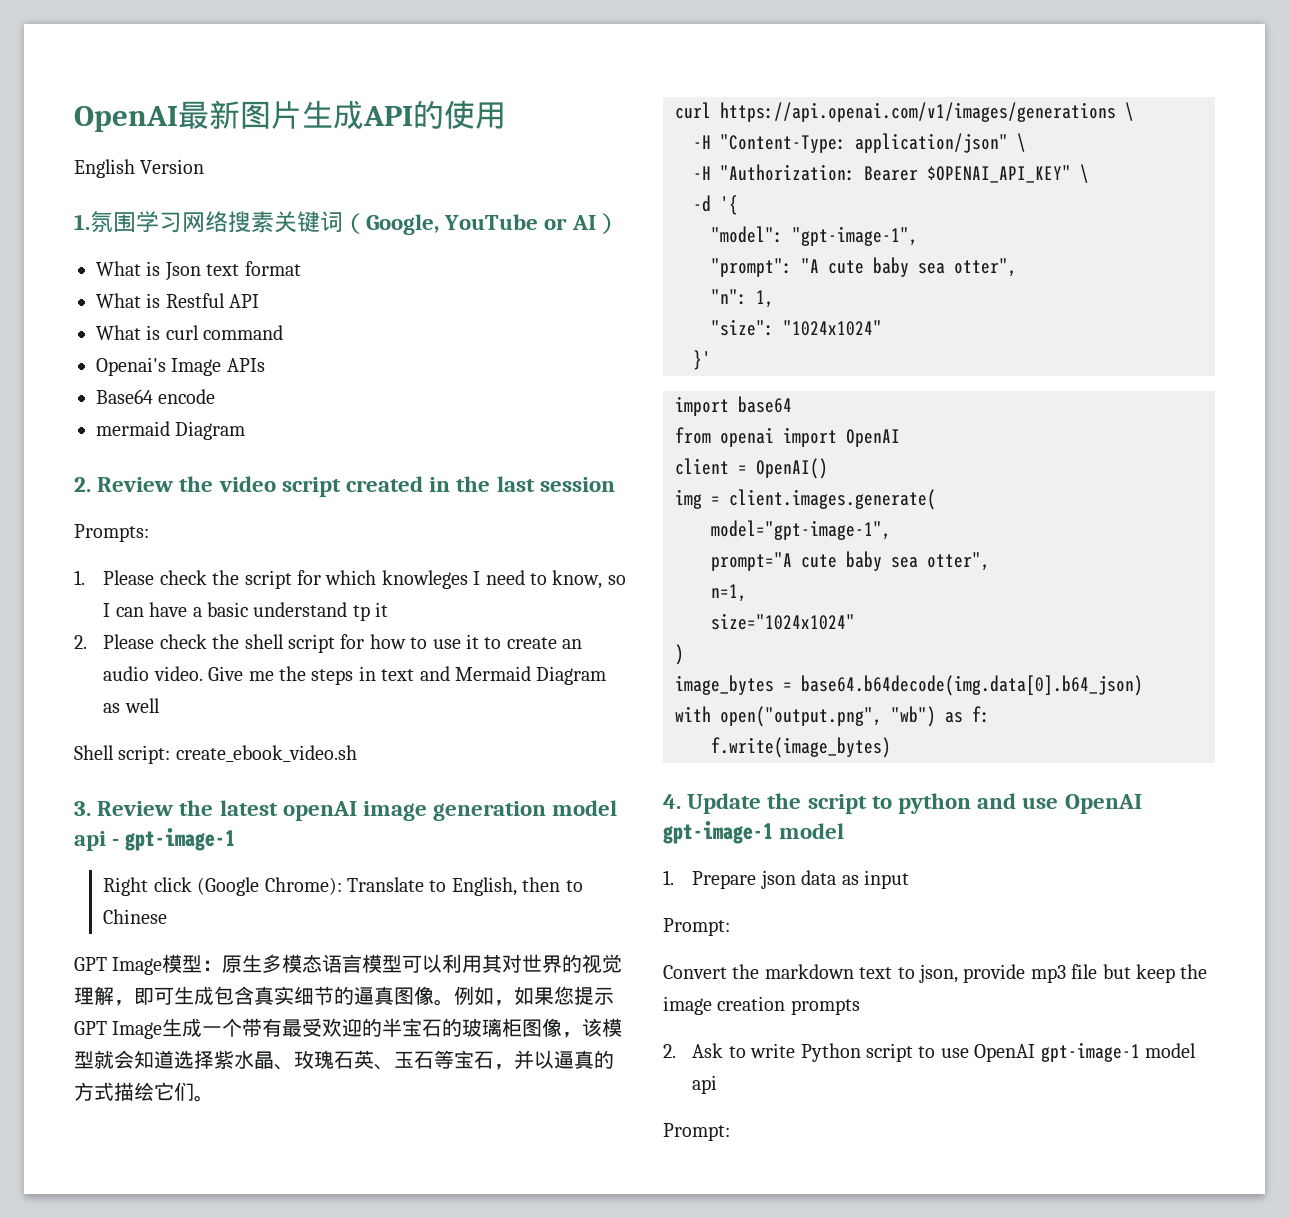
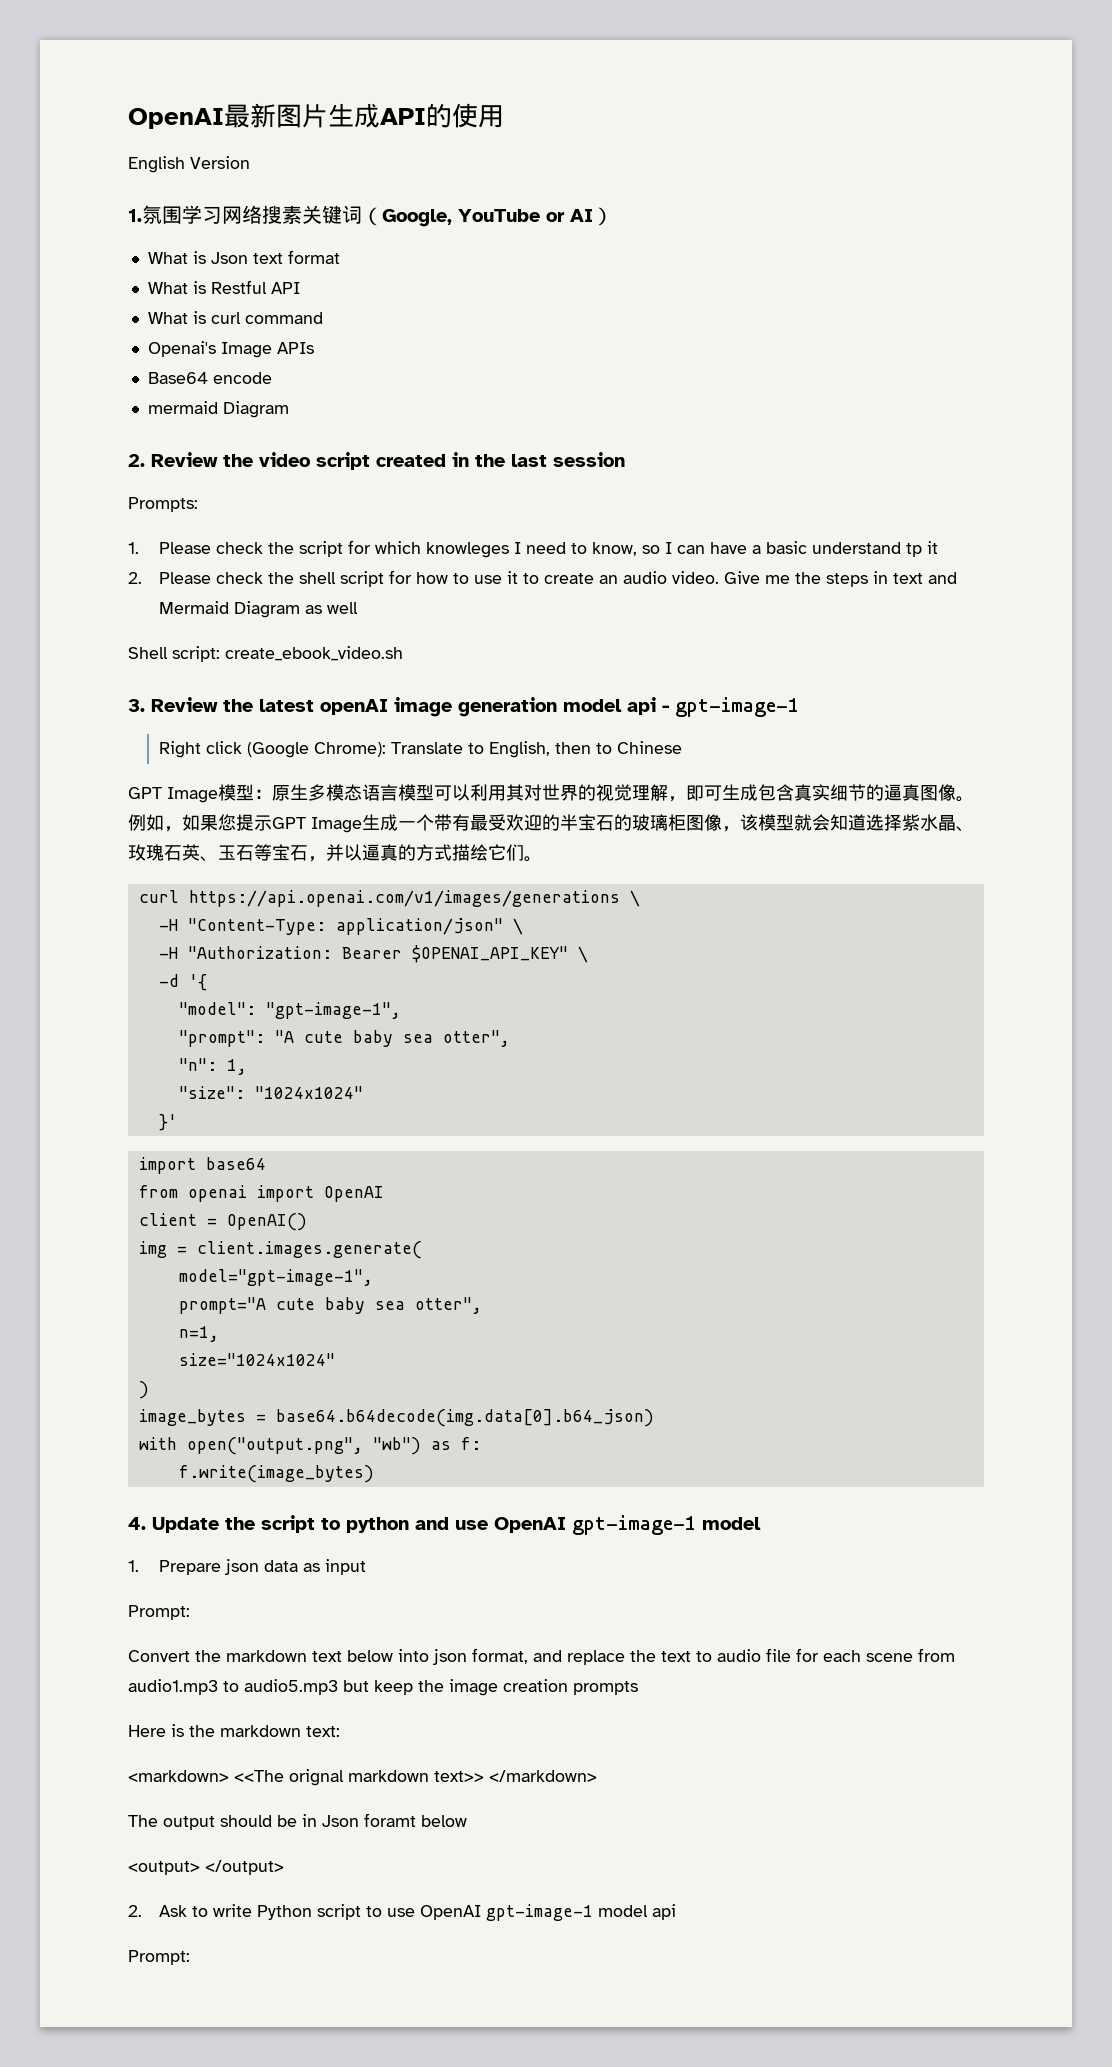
- Convert the markdown text to json, provide mp3 file but keep the image creation prompts
+ Convert the markdown text below into json format, and replace the text to audio file for each scene from audio1.mp3 to audio5.mp3 but keep the image creation prompts
+ Here is the markdown text:
+ <markdown> <<The orignal markdown text>> </markdown>
+ The output should be in Json foramt below
+ <output> </output>

